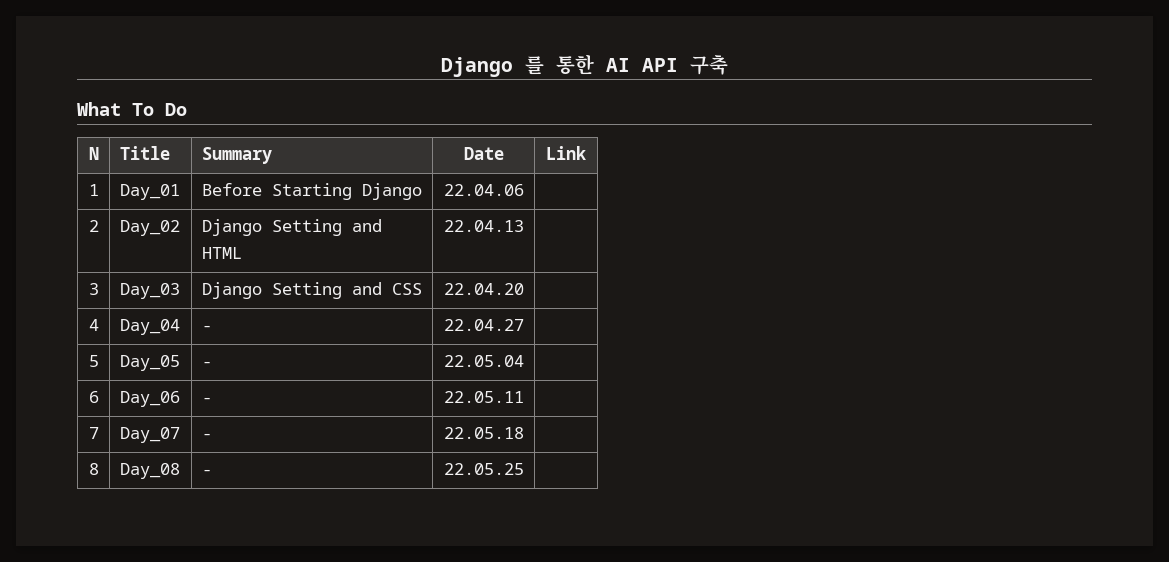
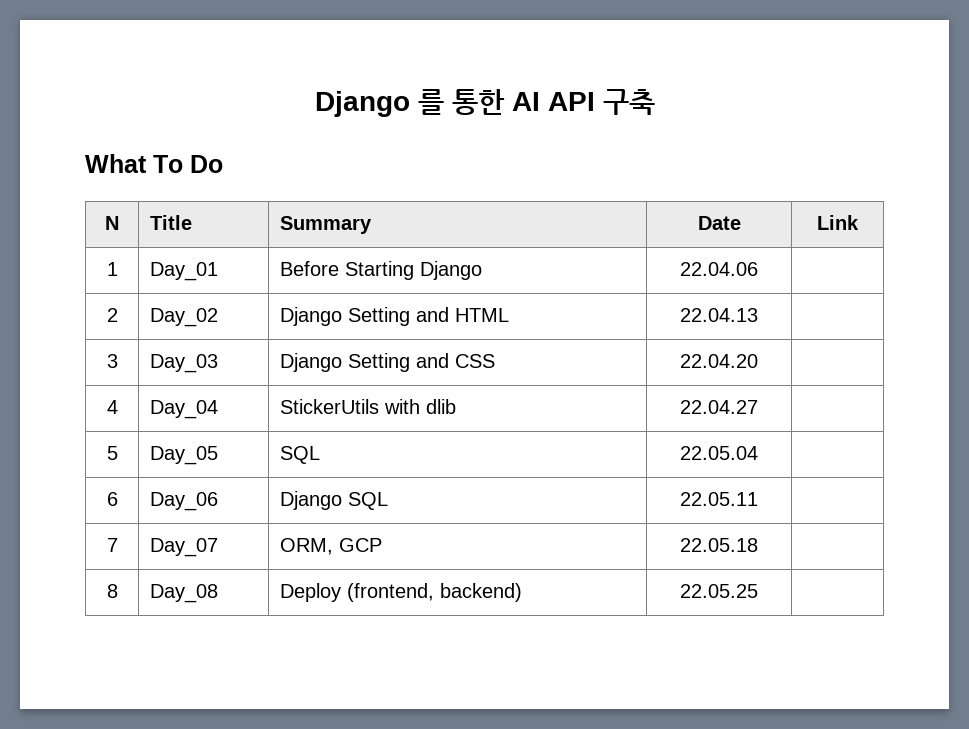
- 4 | Day_04 | - | 22.04.27 |
+ 4 | Day_04 | StickerUtils with dlib | 22.04.27 |
- 5 | Day_05 | - | 22.05.04 |
+ 5 | Day_05 | SQL | 22.05.04 |
- 6 | Day_06 | - | 22.05.11 |
+ 6 | Day_06 | Django SQL | 22.05.11 |
- 7 | Day_07 | - | 22.05.18 |
+ 7 | Day_07 | ORM, GCP | 22.05.18 |
- 8 | Day_08 | - | 22.05.25 |
+ 8 | Day_08 | Deploy (frontend, backend) | 22.05.25 |

